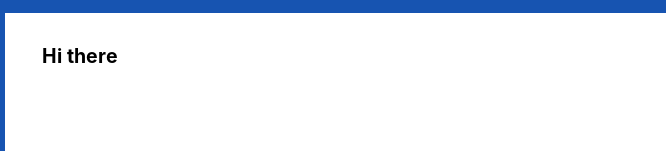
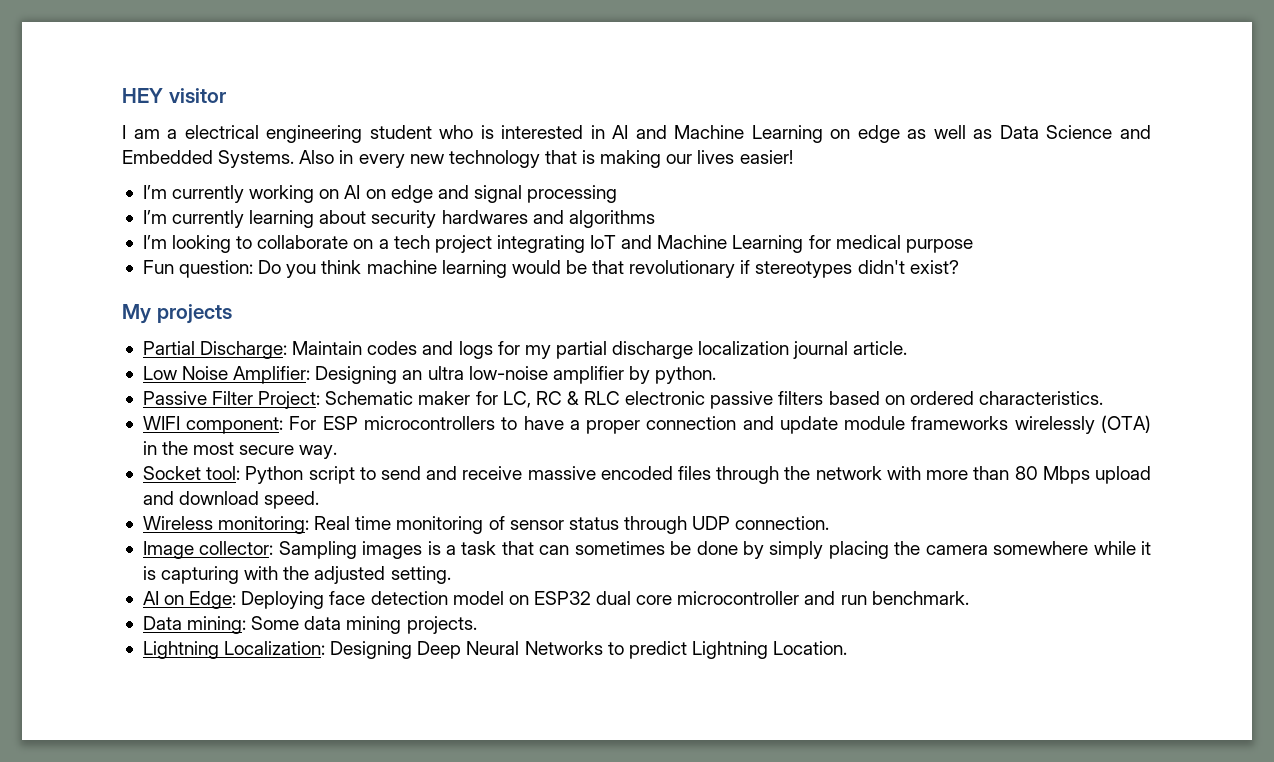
- Hi there
+ HEY visitor
+ I am a electrical engineering student who is interested in AI and Machine Learning on edge as well as Data Science and Embedded Systems. Also in every new technology that is making our lives easier!
+ I’m currently working on AI on edge and signal processing
+ I’m currently learning about security hardwares and algorithms
+ I’m looking to collaborate on a tech project integrating IoT and Machine Learning for medical purpose
+ Fun question: Do you think machine learning would be that revolutionary if stereotypes didn't exist?
+ My projects
+ Partial Discharge: Maintain codes and logs for my partial discharge localization journal article.
+ Low Noise Amplifier: Designing an ultra low-noise amplifier by python.
+ Passive Filter Project: Schematic maker for LC, RC & RLC electronic passive filters based on ordered characteristics.
+ WIFI component: For ESP microcontrollers to have a proper connection and update module frameworks wirelessly (OTA) in the most secure way.
+ Socket tool: Python script to send and receive massive encoded files through the network with more than 80 Mbps upload and download speed.
+ Wireless monitoring: Real time monitoring of sensor status through UDP connection.
+ Image collector: Sampling images is a task that can sometimes be done by simply placing the camera somewhere while it is capturing with the adjusted setting.
+ AI on Edge: Deploying face detection model on ESP32 dual core microcontroller and run benchmark.
+ Data mining: Some data mining projects.
+ Lightning Localization: Designing Deep Neural Networks to predict Lightning Location.

